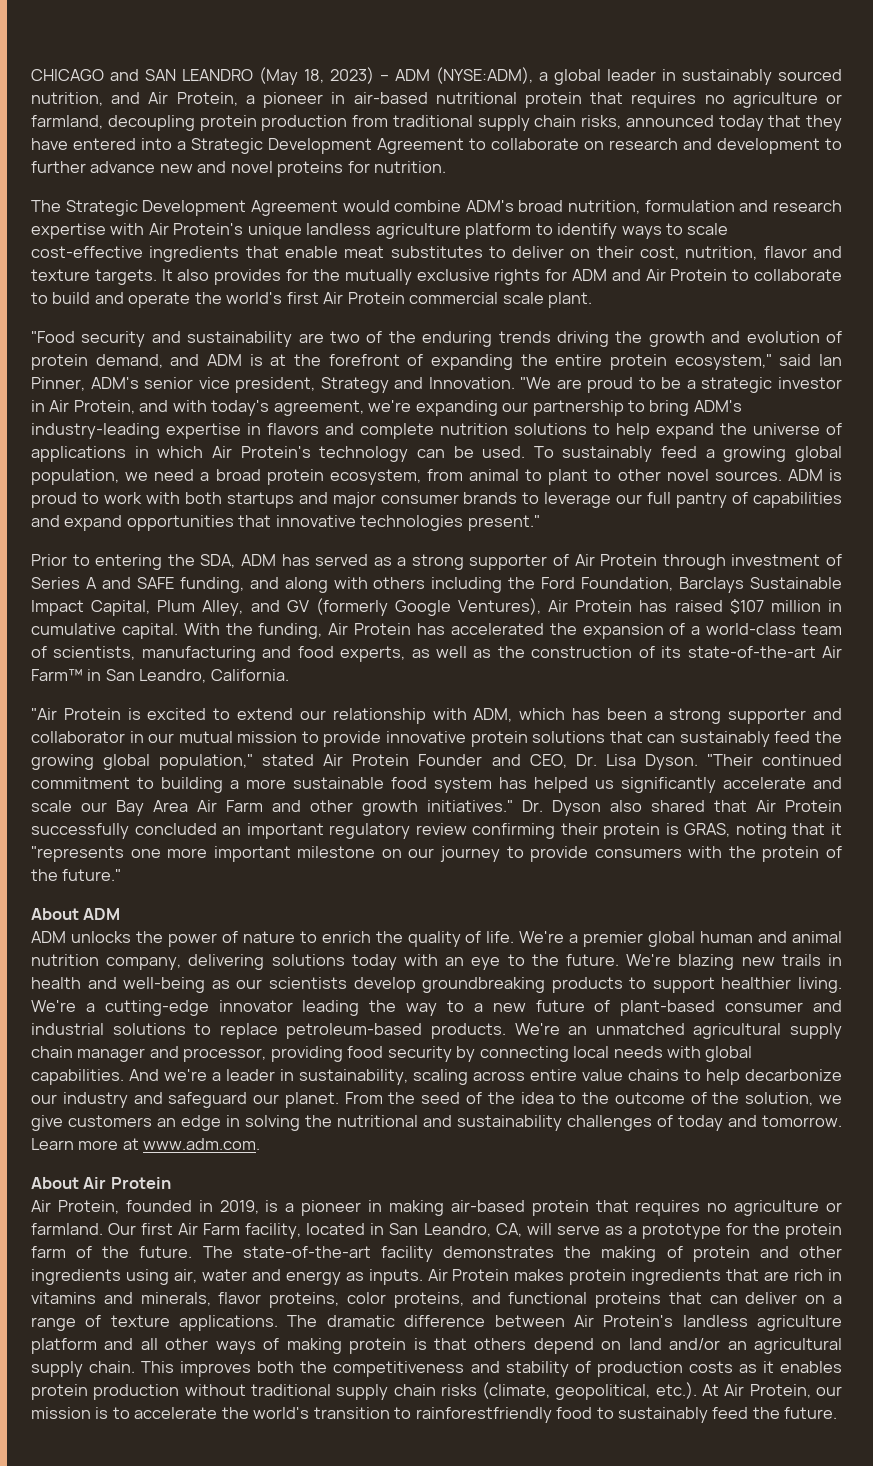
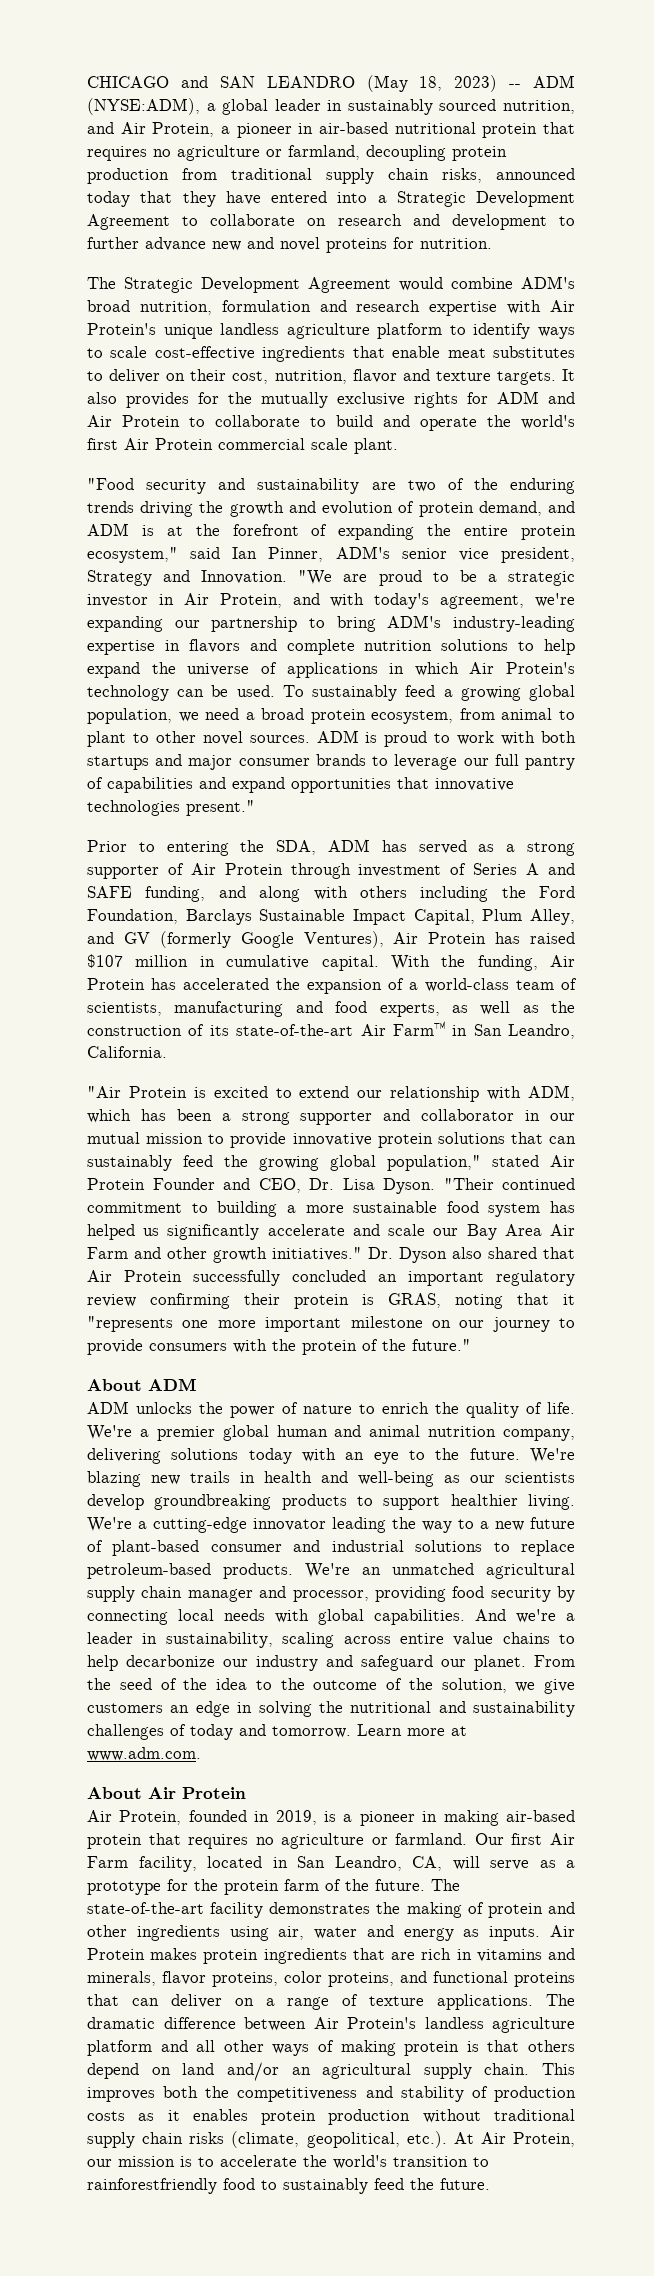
- CHICAGO and SAN LEANDRO (May 18, 2023) – ADM (NYSE:ADM), a global leader in sustainably sourced nutrition, and Air Protein, a pioneer in air-based nutritional protein that requires no agriculture or farmland, decoupling protein production from traditional supply chain risks, announced today that they have entered into a Strategic Development Agreement to collaborate on research and development to further advance new and novel proteins for nutrition.
+ CHICAGO and SAN LEANDRO (May 18, 2023) -- ADM (NYSE:ADM), a global leader in sustainably sourced nutrition, and Air Protein, a pioneer in air-based nutritional protein that requires no agriculture or farmland, decoupling protein production from traditional supply chain risks, announced today that they have entered into a Strategic Development Agreement to collaborate on research and development to further advance new and novel proteins for nutrition.

